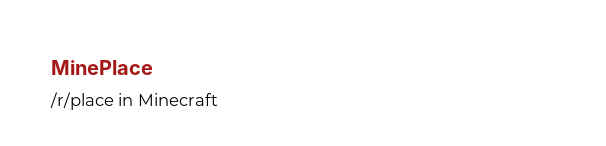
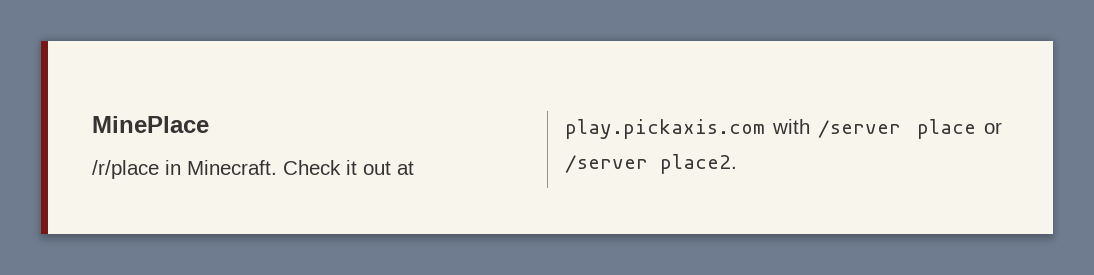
- /r/place in Minecraft
+ /r/place in Minecraft. Check it out at play.pickaxis.com with /server place or /server place2.

